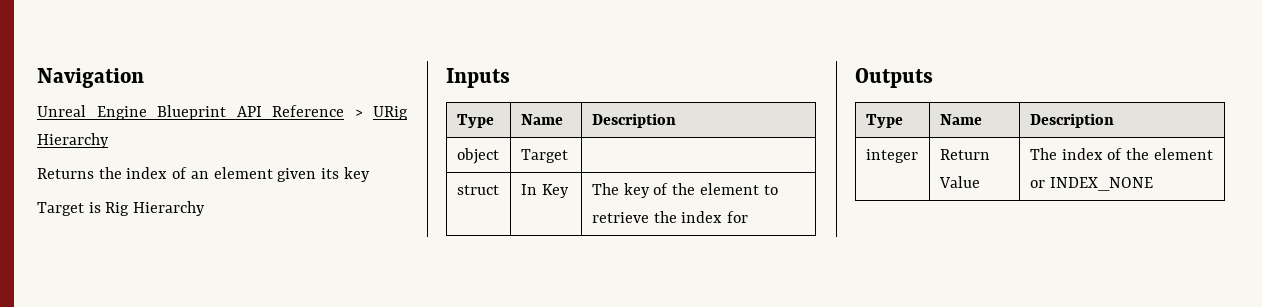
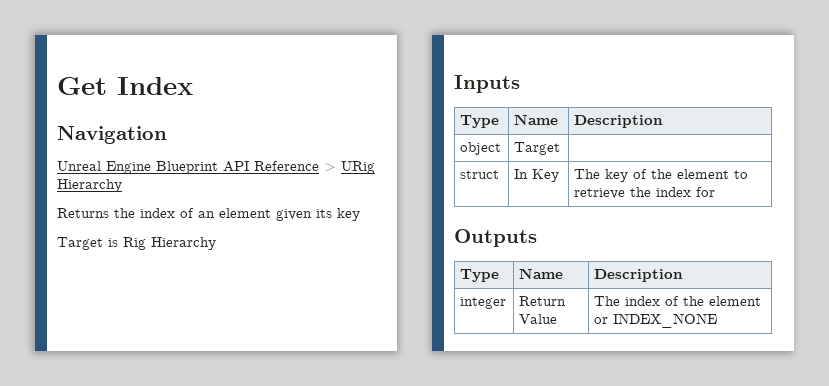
+ Get Index

